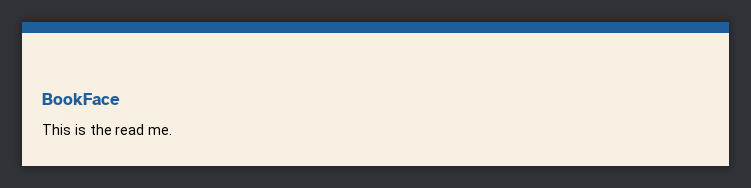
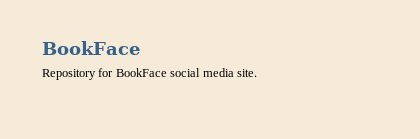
- This is the read me.
+ Repository for BookFace social media site.

